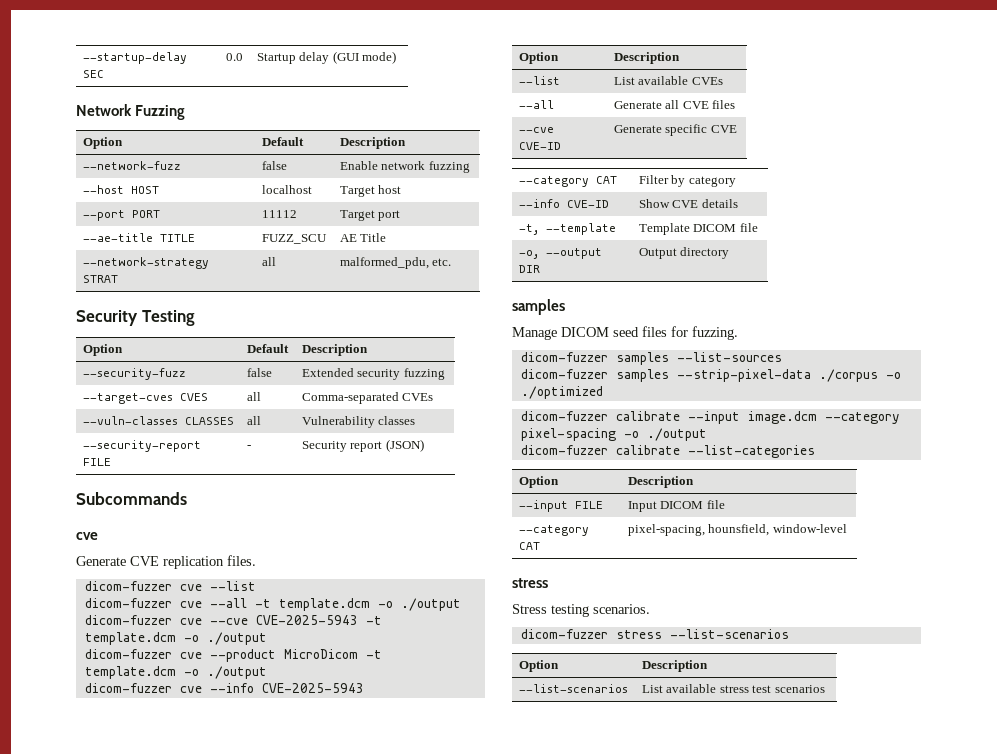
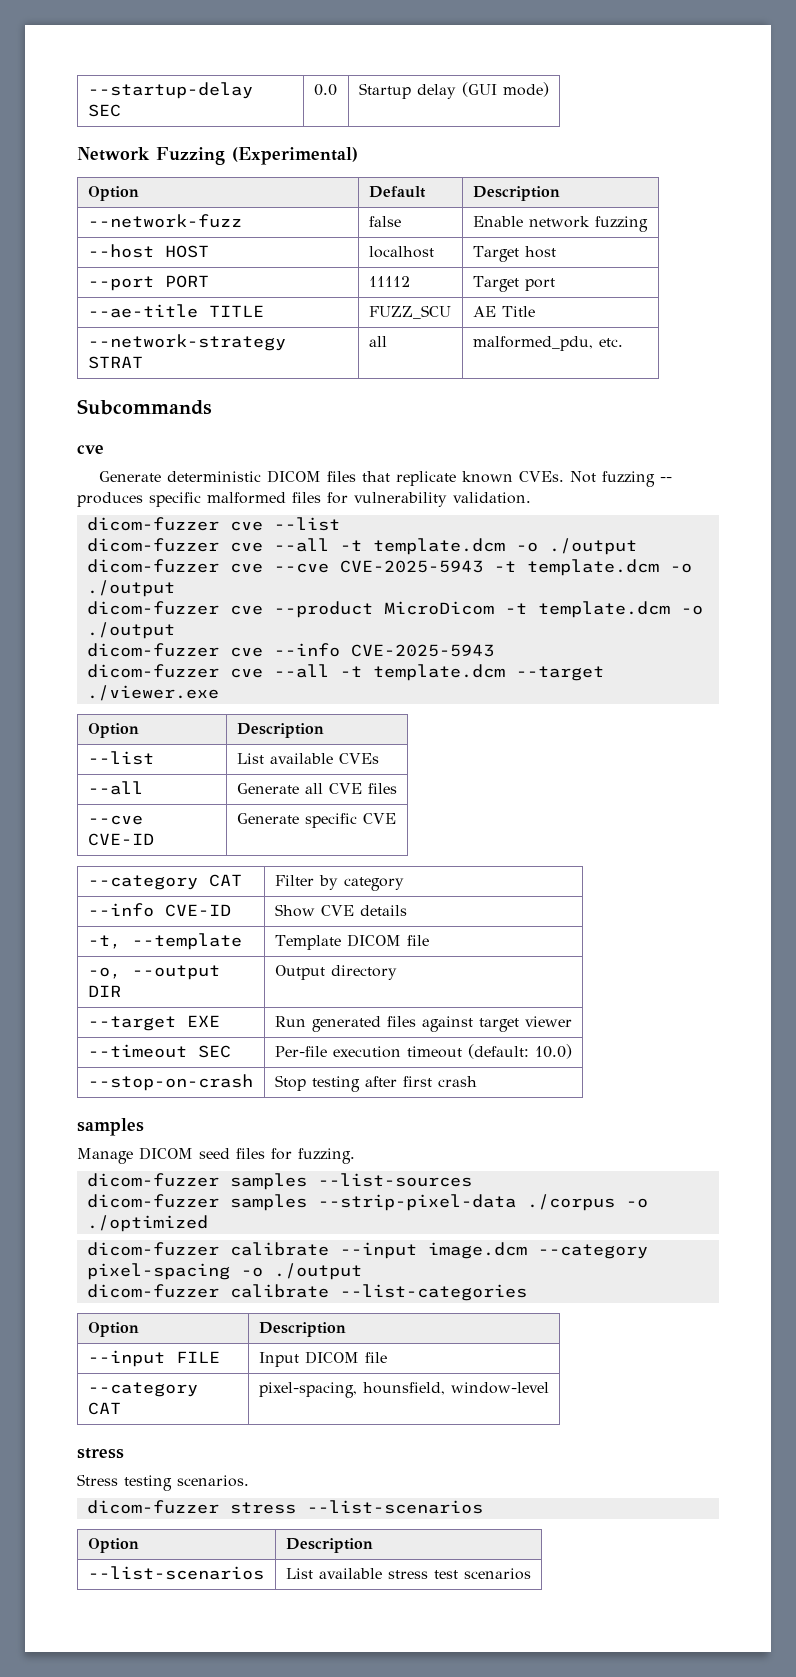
- Network Fuzzing
+ Network Fuzzing (Experimental)
- Security Testing
- Option | Default | Description
- --security-fuzz | false | Extended security fuzzing
- --target-cves CVES | all | Comma-separated CVEs
- --vuln-classes CLASSES | all | Vulnerability classes
- --security-report FILE | - | Security report (JSON)
  Subcommands
  cve
- Generate CVE replication files.
+ Generate deterministic DICOM files that replicate known CVEs. Not fuzzing -- produces specific malformed files for vulnerability validation.
+ dicom-fuzzer cve --all -t template.dcm --target ./viewer.exe
+ --target EXE | Run generated files against target viewer
+ --timeout SEC | Per-file execution timeout (default: 10.0)
+ --stop-on-crash | Stop testing after first crash

